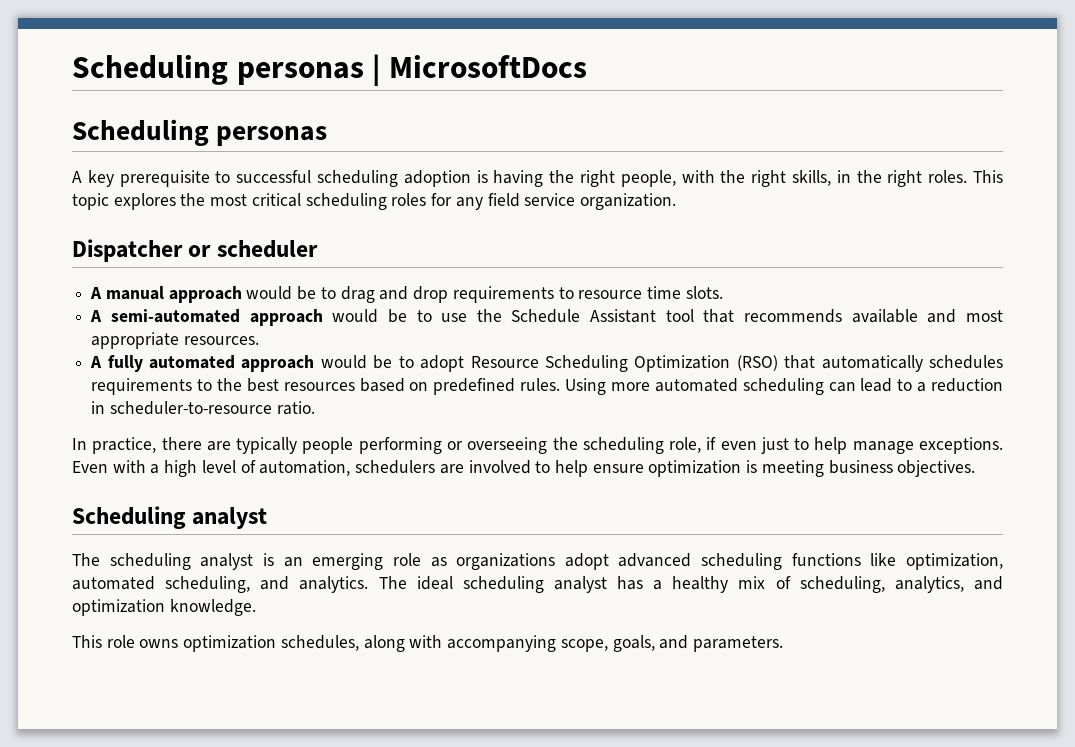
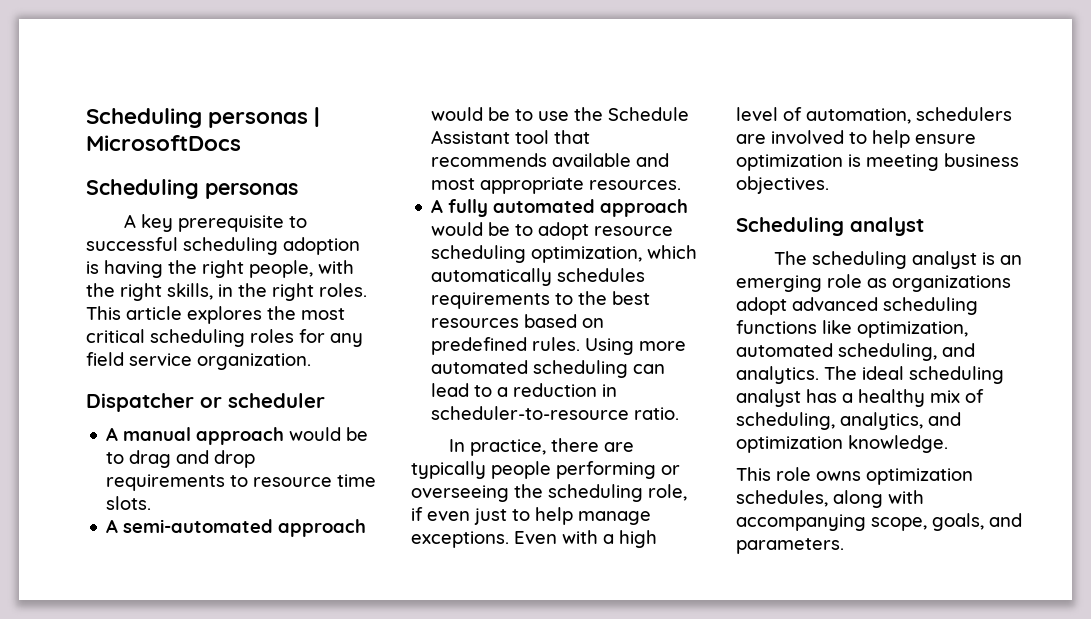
- This topic explores the most critical scheduling roles for any field service organization.
+ This article explores the most critical scheduling roles for any field service organization.
- A fully automated approach would be to adopt Resource Scheduling Optimization (RSO) that automatically schedules requirements to the best resources based on predefined rules.
+ A fully automated approach would be to adopt resource scheduling optimization, which automatically schedules requirements to the best resources based on predefined rules.

